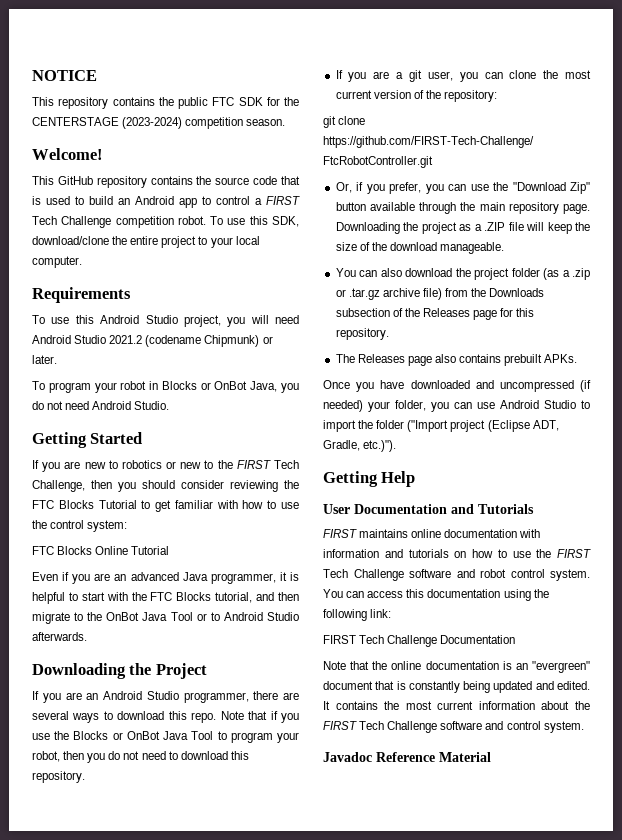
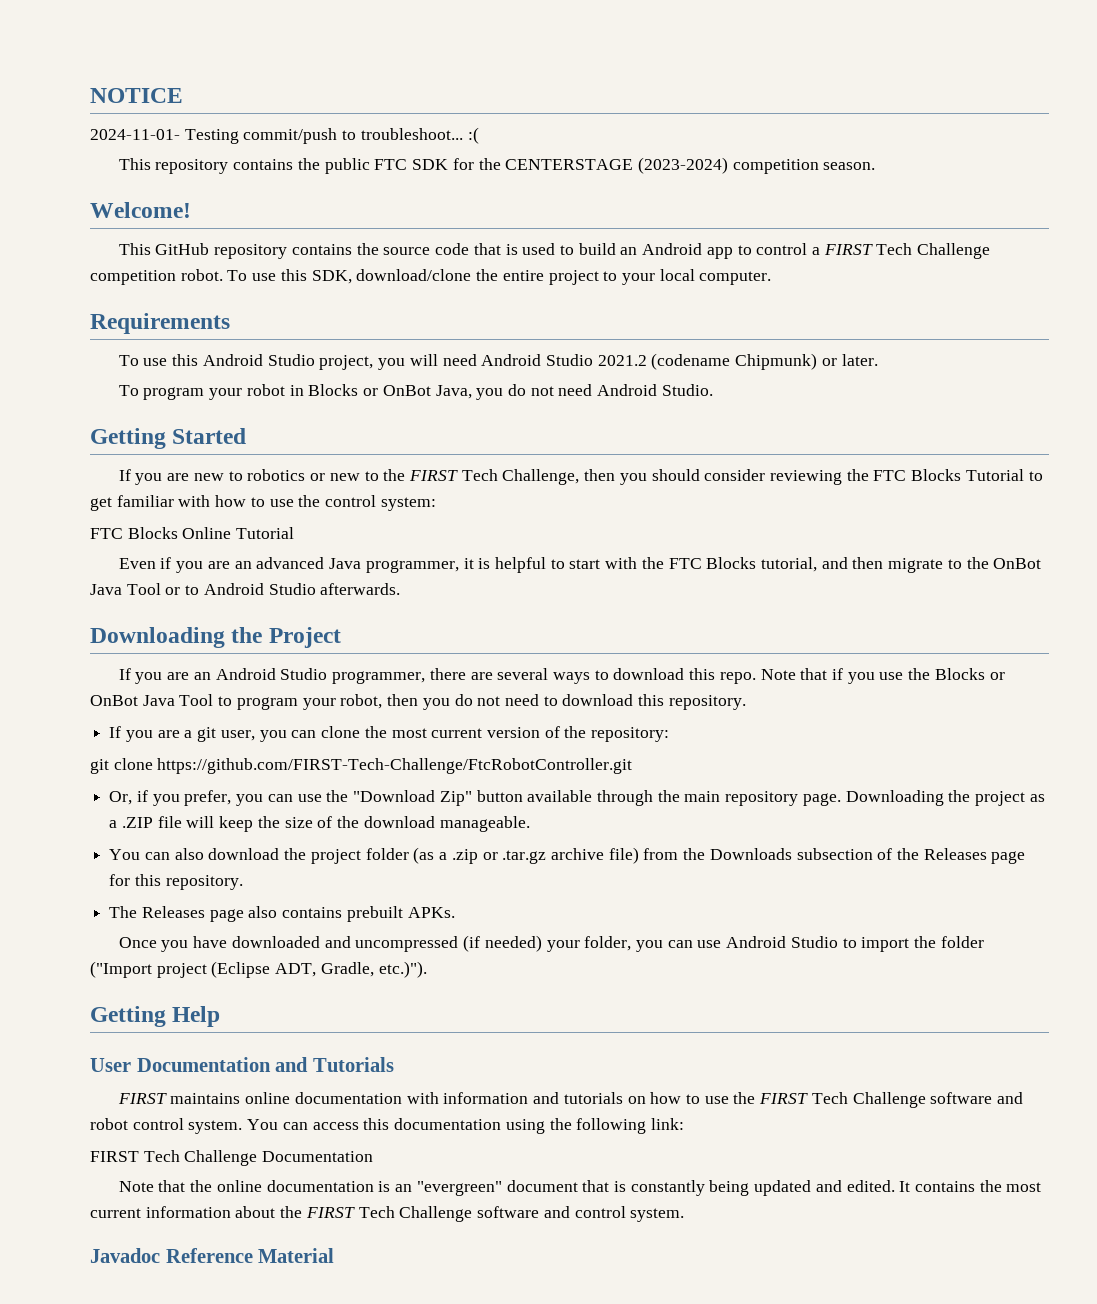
+ 2024-11-01- Testing commit/push to troubleshoot... :(

